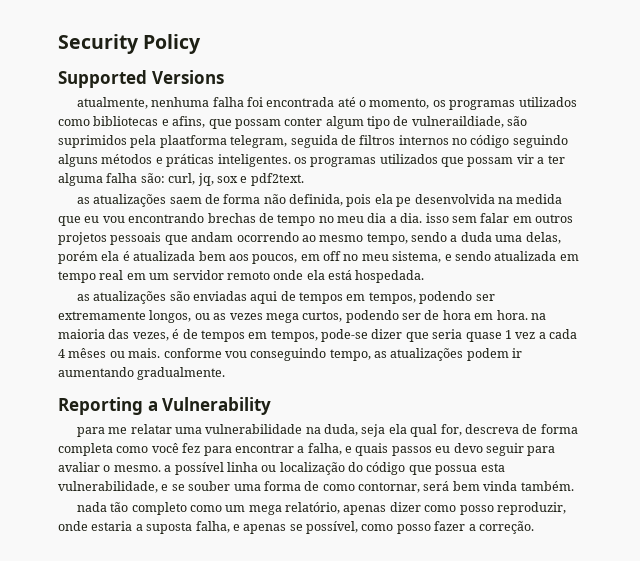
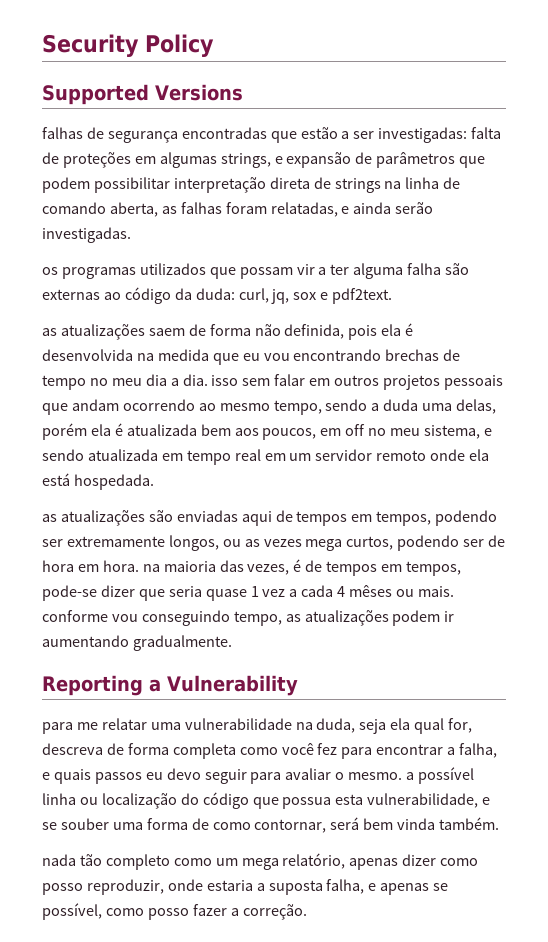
- atualmente, nenhuma falha foi encontrada até o momento, os programas utilizados como bibliotecas e afins, que possam conter algum tipo de vulneraildiade, são suprimidos pela plaatforma telegram, seguida de filtros internos no código seguindo alguns métodos e práticas inteligentes. os programas utilizados que possam vir a ter alguma falha são: curl, jq, sox e pdf2text.
+ falhas de segurança encontradas que estão a ser investigadas: falta de proteções em algumas strings, e expansão de parâmetros que podem possibilitar interpretação direta de strings na linha de comando aberta, as falhas foram relatadas, e ainda serão investigadas.
+ os programas utilizados que possam vir a ter alguma falha são externas ao código da duda: curl, jq, sox e pdf2text.
- as atualizações saem de forma não definida, pois ela pe desenvolvida na medida que eu vou encontrando brechas de tempo no meu dia a dia. isso sem falar em outros projetos pessoais que andam ocorrendo ao mesmo tempo, sendo a duda uma delas, porém ela é atualizada bem aos poucos, em off no meu sistema, e sendo atualizada em tempo real em um servidor remoto onde ela está hospedada.
+ as atualizações saem de forma não definida, pois ela é desenvolvida na medida que eu vou encontrando brechas de tempo no meu dia a dia. isso sem falar em outros projetos pessoais que andam ocorrendo ao mesmo tempo, sendo a duda uma delas, porém ela é atualizada bem aos poucos, em off no meu sistema, e sendo atualizada em tempo real em um servidor remoto onde ela está hospedada.

